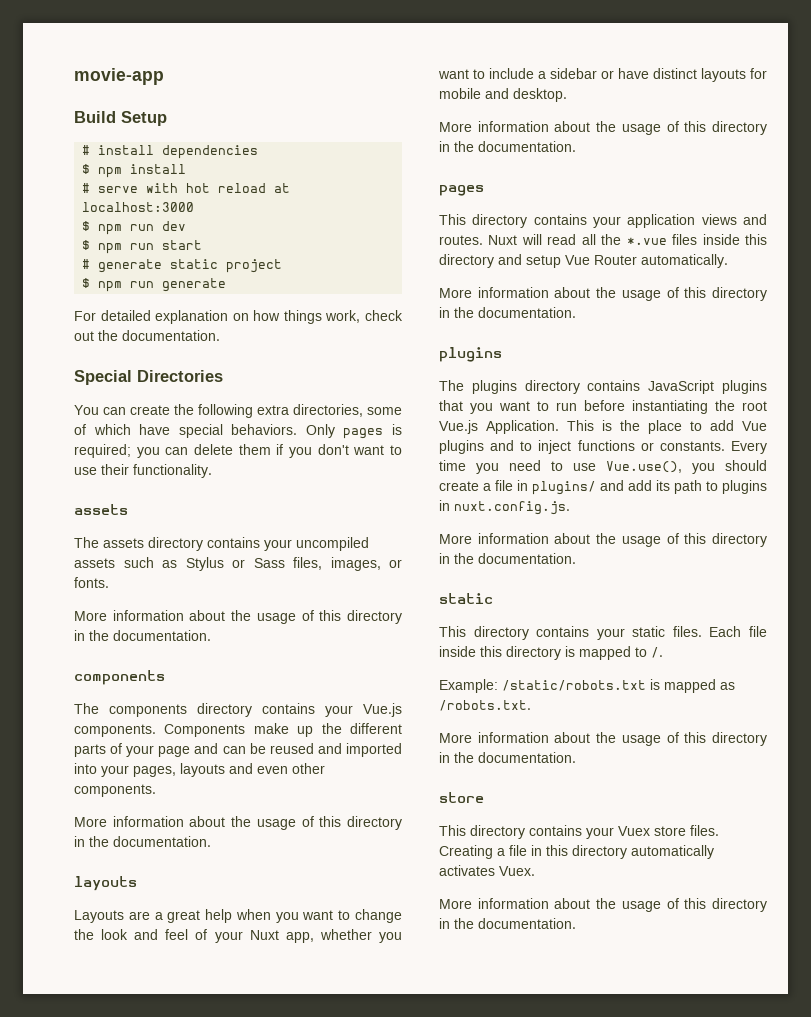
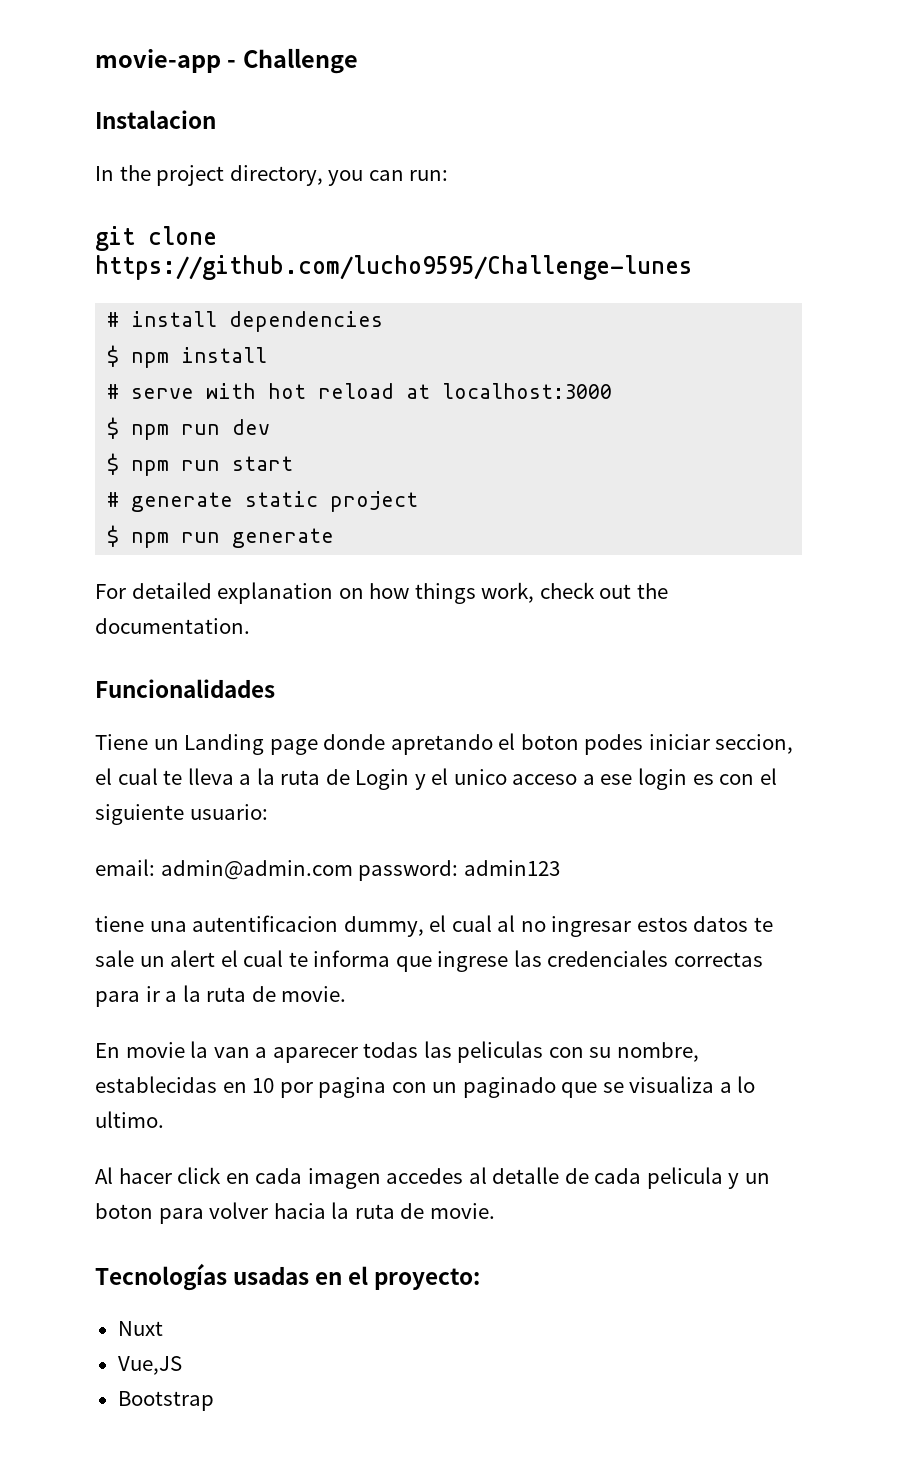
- movie-app
- Build Setup
+ movie-app - Challenge
+ Instalacion
+ In the project directory, you can run:
+ git clone https://github.com/lucho9595/Challenge-lunes
- Special Directories
- You can create the following extra directories, some of which have special behaviors. Only pages is required; you can delete them if you don't want to use their functionality.
- assets
- The assets directory contains your uncompiled assets such as Stylus or Sass files, images, or fonts.
- More information about the usage of this directory in the documentation.
- components
- The components directory contains your Vue.js components. Components make up the different parts of your page and can be reused and imported into your pages, layouts and even other components.
- More information about the usage of this directory in the documentation.
- layouts
- Layouts are a great help when you want to change the look and feel of your Nuxt app, whether you want to include a sidebar or have distinct layouts for mobile and desktop.
- More information about the usage of this directory in the documentation.
- pages
- This directory contains your application views and routes. Nuxt will read all the *.vue files inside this directory and setup Vue Router automatically.
- More information about the usage of this directory in the documentation.
- plugins
- The plugins directory contains JavaScript plugins that you want to run before instantiating the root Vue.js Application. This is the place to add Vue plugins and to inject functions or constants. Every time you need to use Vue.use(), you should create a file in plugins/ and add its path to plugins in nuxt.config.js.
- More information about the usage of this directory in the documentation.
- static
- This directory contains your static files. Each file inside this directory is mapped to /.
- Example: /static/robots.txt is mapped as /robots.txt.
- More information about the usage of this directory in the documentation.
- store
- This directory contains your Vuex store files. Creating a file in this directory automatically activates Vuex.
- More information about the usage of this directory in the documentation.
+ Funcionalidades
+ Tiene un Landing page donde apretando el boton podes iniciar seccion, el cual te lleva a la ruta de Login y el unico acceso a ese login es con el siguiente usuario:
+ email: admin@admin.com password: admin123
+ tiene una autentificacion dummy, el cual al no ingresar estos datos te sale un alert el cual te informa que ingrese las credenciales correctas para ir a la ruta de movie.
+ En movie la van a aparecer todas las peliculas con su nombre, establecidas en 10 por pagina con un paginado que se visualiza a lo ultimo.
+ Al hacer click en cada imagen accedes al detalle de cada pelicula y un boton para volver hacia la ruta de movie.
+ Tecnologías usadas en el proyecto:
+ Nuxt
+ Vue,JS
+ Bootstrap

